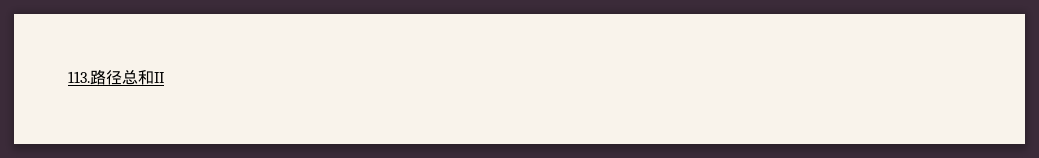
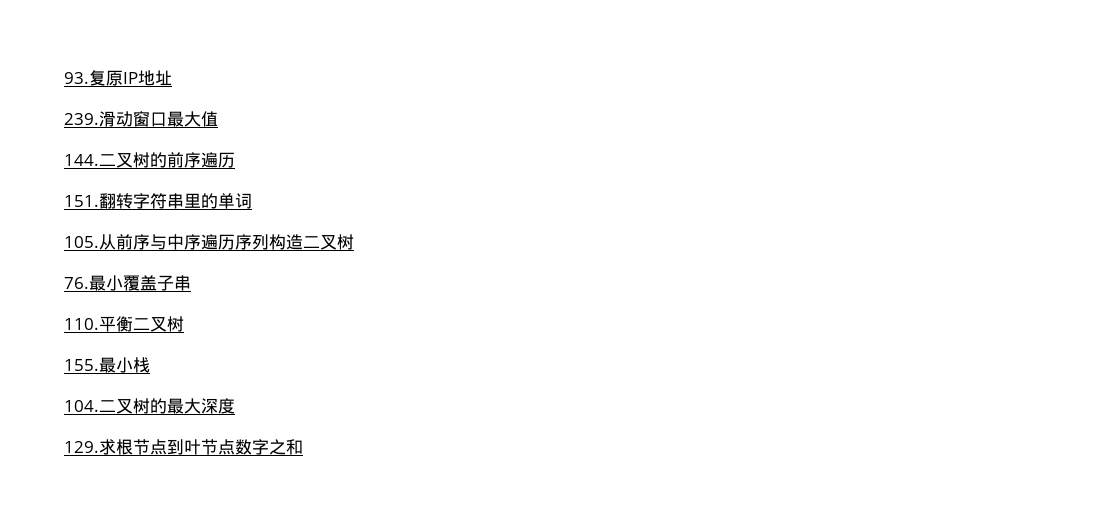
- 113.路径总和II
+ 93.复原IP地址
+ 239.滑动窗口最大值
+ 144.二叉树的前序遍历
+ 151.翻转字符串里的单词
+ 105.从前序与中序遍历序列构造二叉树
+ 76.最小覆盖子串
+ 110.平衡二叉树
+ 155.最小栈
+ 104.二叉树的最大深度
+ 129.求根节点到叶节点数字之和

